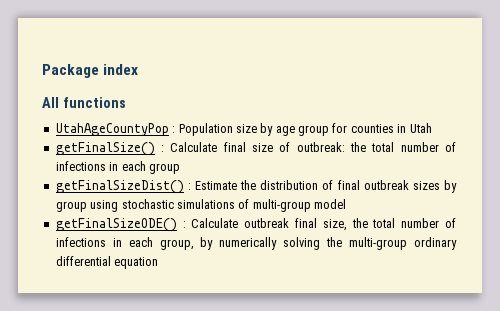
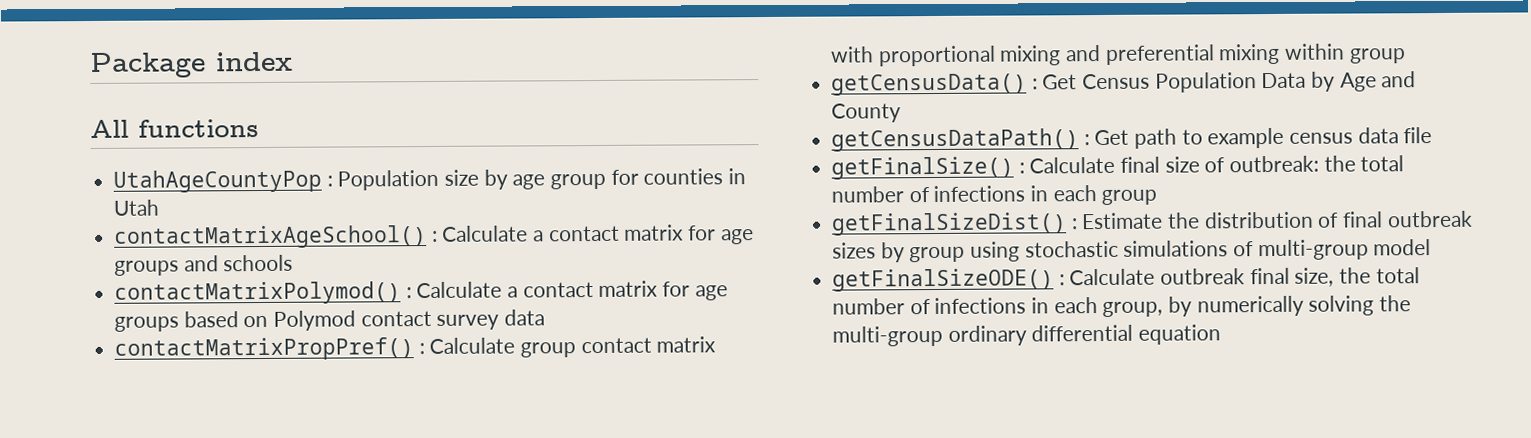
+ contactMatrixAgeSchool() : Calculate a contact matrix for age groups and schools
+ contactMatrixPolymod() : Calculate a contact matrix for age groups based on Polymod contact survey data
+ contactMatrixPropPref() : Calculate group contact matrix with proportional mixing and preferential mixing within group
+ getCensusData() : Get Census Population Data by Age and County
+ getCensusDataPath() : Get path to example census data file

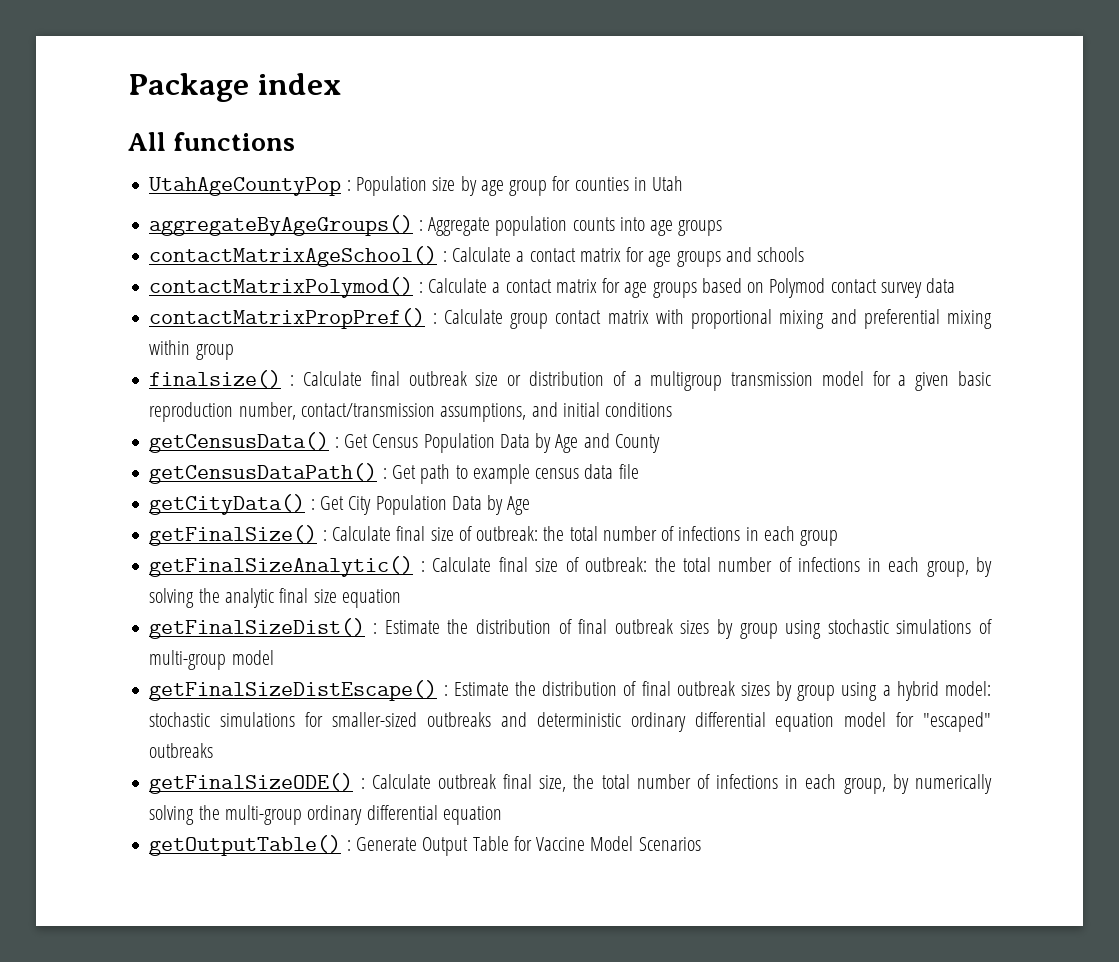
+ aggregateByAgeGroups() : Aggregate population counts into age groups
+ finalsize() : Calculate final outbreak size or distribution of a multigroup transmission model for a given basic reproduction number, contact/transmission assumptions, and initial conditions
+ getCityData() : Get City Population Data by Age
+ getFinalSizeAnalytic() : Calculate final size of outbreak: the total number of infections in each group, by solving the analytic final size equation
+ getFinalSizeDistEscape() : Estimate the distribution of final outbreak sizes by group using a hybrid model: stochastic simulations for smaller-sized outbreaks and deterministic ordinary differential equation model for "escaped" outbreaks
+ getOutputTable() : Generate Output Table for Vaccine Model Scenarios

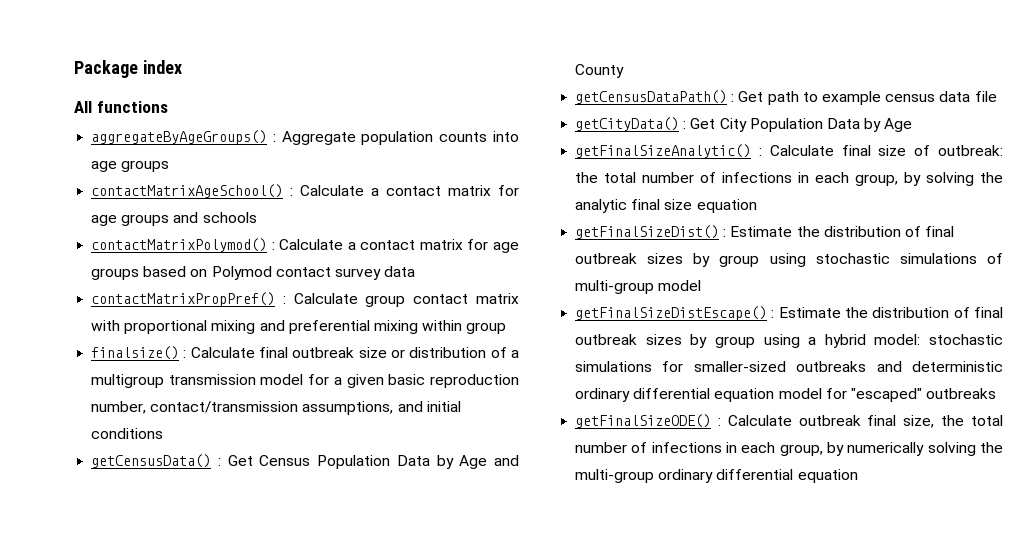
- UtahAgeCountyPop : Population size by age group for counties in Utah
- getFinalSize() : Calculate final size of outbreak: the total number of infections in each group
- getOutputTable() : Generate Output Table for Vaccine Model Scenarios

